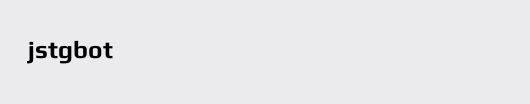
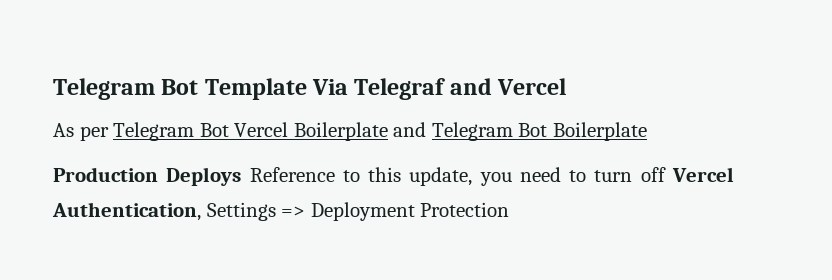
- jstgbot
+ Telegram Bot Template Via Telegraf and Vercel
+ As per Telegram Bot Vercel Boilerplate and Telegram Bot Boilerplate
+ Production Deploys Reference to this update, you need to turn off Vercel Authentication, Settings => Deployment Protection

